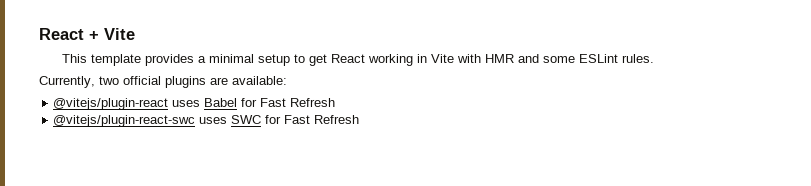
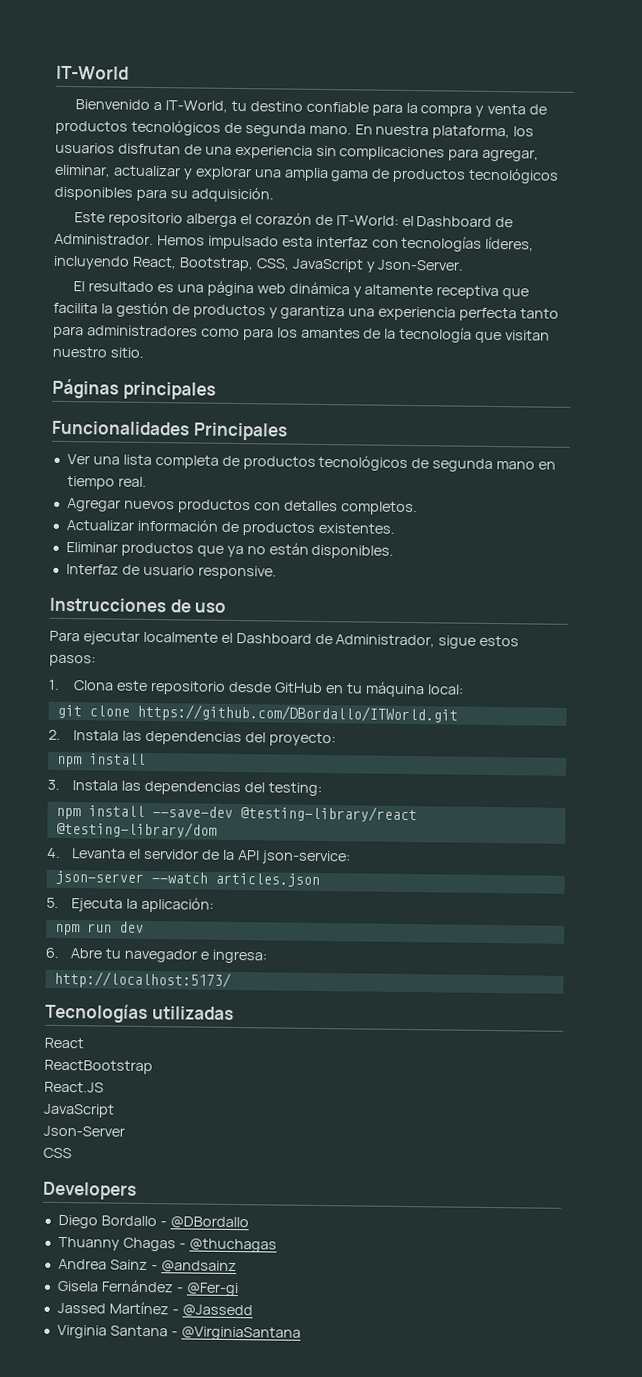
- React + Vite
- This template provides a minimal setup to get React working in Vite with HMR and some ESLint rules.
- Currently, two official plugins are available:
- @vitejs/plugin-react uses Babel for Fast Refresh
- @vitejs/plugin-react-swc uses SWC for Fast Refresh
+ IT-World
+ Bienvenido a IT-World, tu destino confiable para la compra y venta de productos tecnológicos de segunda mano. En nuestra plataforma, los usuarios disfrutan de una experiencia sin complicaciones para agregar, eliminar, actualizar y explorar una amplia gama de productos tecnológicos disponibles para su adquisición.
+ Este repositorio alberga el corazón de IT-World: el Dashboard de Administrador. Hemos impulsado esta interfaz con tecnologías líderes, incluyendo React, Bootstrap, CSS, JavaScript y Json-Server.
+ El resultado es una página web dinámica y altamente receptiva que facilita la gestión de productos y garantiza una experiencia perfecta tanto para administradores como para los amantes de la tecnología que visitan nuestro sitio.
+ Páginas principales
+ Funcionalidades Principales
+ Ver una lista completa de productos tecnológicos de segunda mano en tiempo real.
+ Agregar nuevos productos con detalles completos.
+ Actualizar información de productos existentes.
+ Eliminar productos que ya no están disponibles.
+ Interfaz de usuario responsive.
+ Instrucciones de uso
+ Para ejecutar localmente el Dashboard de Administrador, sigue estos pasos:
+ 1. Clona este repositorio desde GitHub en tu máquina local:
+ git clone https://github.com/DBordallo/ITWorld.git
+ 2. Instala las dependencias del proyecto:
+ npm install
+ 3. Instala las dependencias del testing:
+ npm install --save-dev @testing-library/react @testing-library/dom
+ 4. Levanta el servidor de la API json-service:
+ json-server --watch articles.json
+ 5. Ejecuta la aplicación:
+ npm run dev
+ 6. Abre tu navegador e ingresa:
+ http://localhost:5173/
+ Tecnologías utilizadas
+ React
+ ReactBootstrap
+ React.JS
+ JavaScript
+ Json-Server
+ CSS
+ Developers
+ Diego Bordallo - @DBordallo
+ Thuanny Chagas - @thuchagas
+ Andrea Sainz - @andsainz
+ Gisela Fernández - @Fer-gi
+ Jassed Martínez - @Jassedd
+ Virginia Santana - @VirginiaSantana

